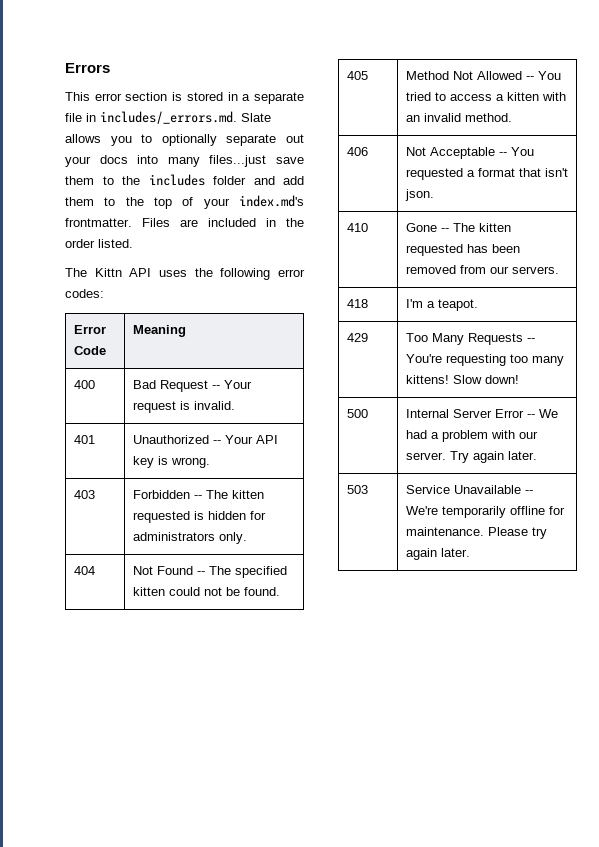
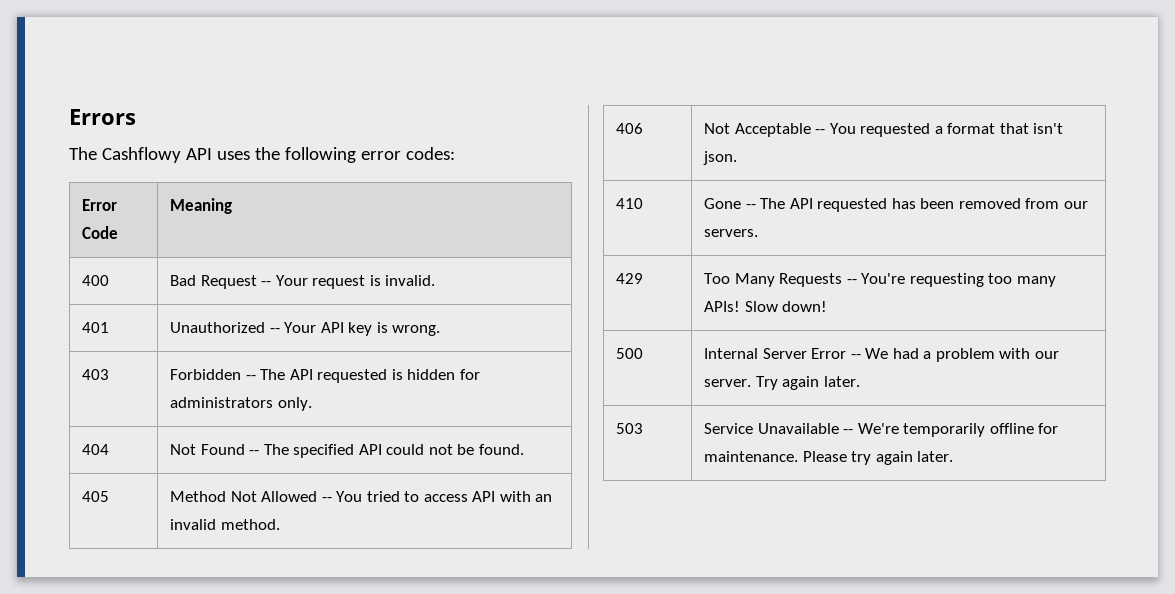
- This error section is stored in a separate file in includes/_errors.md. Slate allows you to optionally separate out your docs into many files...just save them to the includes folder and add them to the top of your index.md's frontmatter. Files are included in the order listed.
- The Kittn API uses the following error codes:
+ The Cashflowy API uses the following error codes:
- 403 | Forbidden -- The kitten requested is hidden for administrators only.
+ 403 | Forbidden -- The API requested is hidden for administrators only.
- 404 | Not Found -- The specified kitten could not be found.
+ 404 | Not Found -- The specified API could not be found.
- 405 | Method Not Allowed -- You tried to access a kitten with an invalid method.
+ 405 | Method Not Allowed -- You tried to access API with an invalid method.
- 410 | Gone -- The kitten requested has been removed from our servers.
+ 410 | Gone -- The API requested has been removed from our servers.
- 418 | I'm a teapot.
- 429 | Too Many Requests -- You're requesting too many kittens! Slow down!
+ 429 | Too Many Requests -- You're requesting too many APIs! Slow down!

